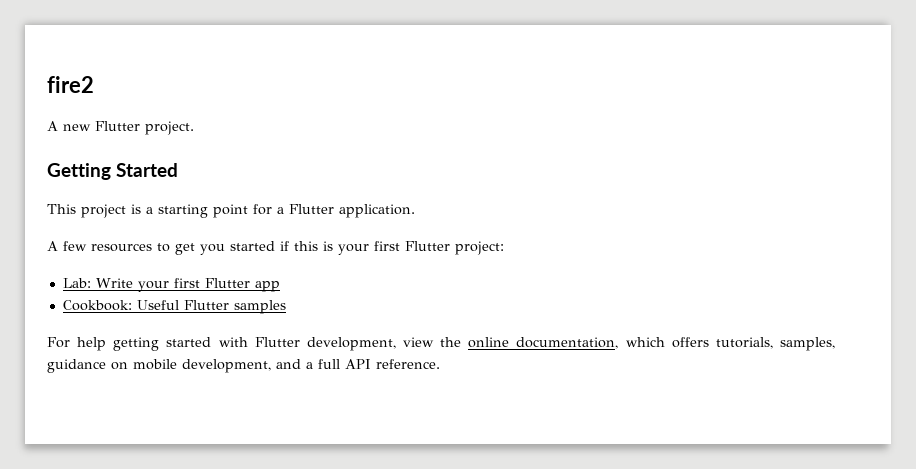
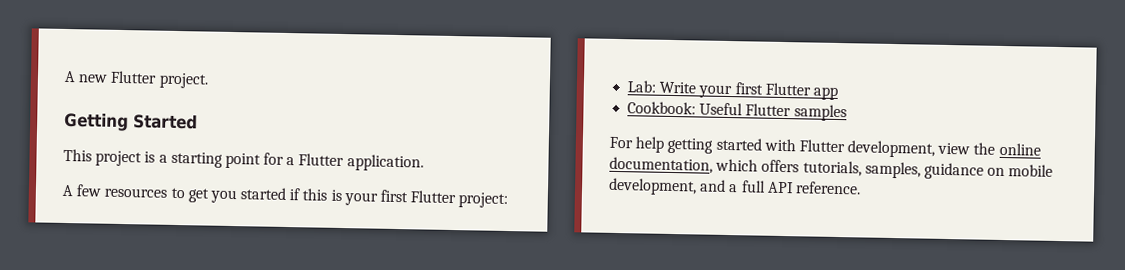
- fire2

